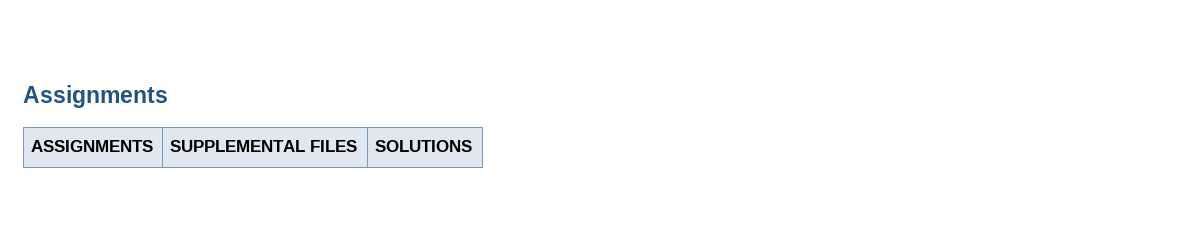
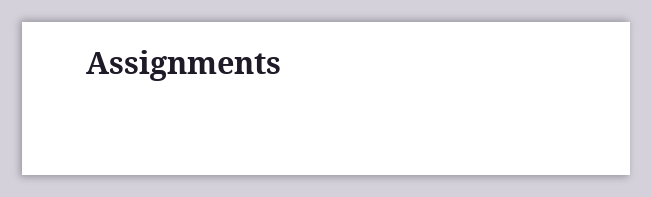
- ASSIGNMENTS | SUPPLEMENTAL FILES | SOLUTIONS

